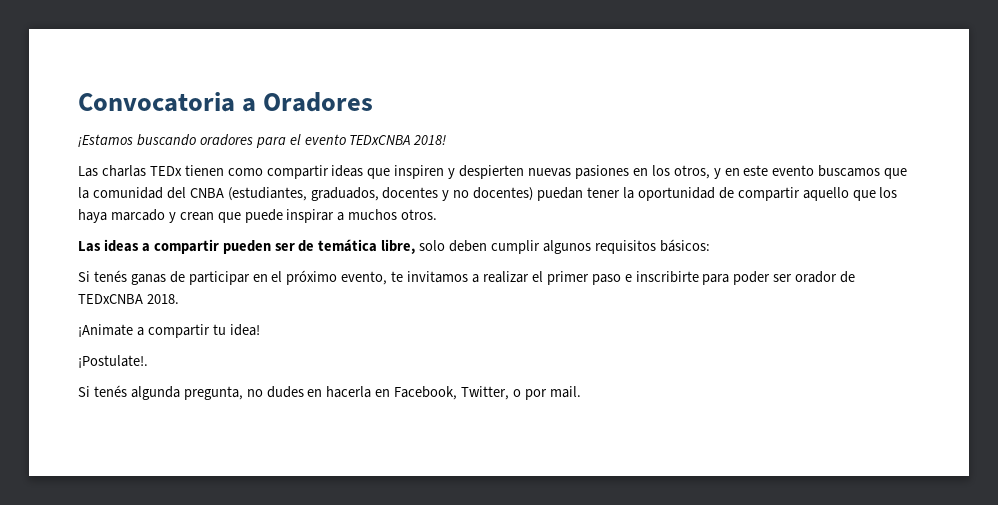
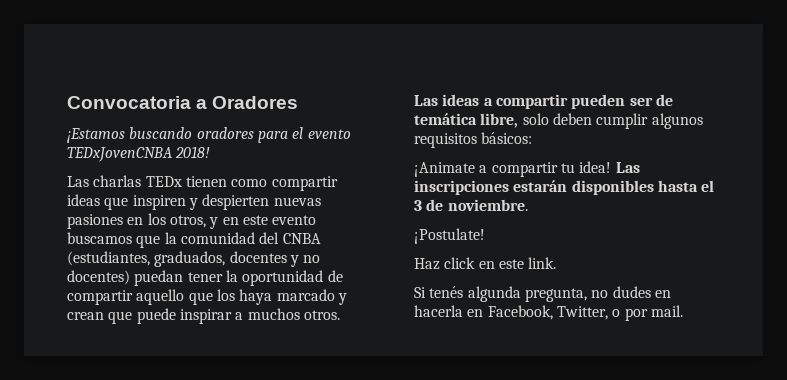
- ¡Estamos buscando oradores para el evento TEDxCNBA 2018!
+ ¡Estamos buscando oradores para el evento TEDxJovenCNBA 2018!
- Si tenés ganas de participar en el próximo evento, te invitamos a realizar el primer paso e inscribirte para poder ser orador de TEDxCNBA 2018.
- ¡Animate a compartir tu idea!
- ¡Postulate!.
+ ¡Animate a compartir tu idea! Las inscripciones estarán disponibles hasta el 3 de noviembre.
+ ¡Postulate!
+ Haz click en este link.

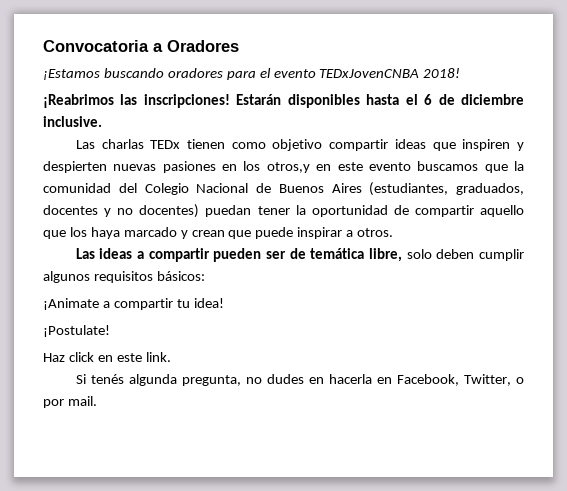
+ ¡Reabrimos las inscripciones! Estarán disponibles hasta el 6 de diciembre inclusive.
- Las charlas TEDx tienen como compartir ideas que inspiren y despierten nuevas pasiones en los otros, y en este evento buscamos que la comunidad del CNBA (estudiantes, graduados, docentes y no docentes) puedan tener la oportunidad de compartir aquello que los haya marcado y crean que puede inspirar a muchos otros.
+ Las charlas TEDx tienen como objetivo compartir ideas que inspiren y despierten nuevas pasiones en los otros,y en este evento buscamos que la comunidad del Colegio Nacional de Buenos Aires (estudiantes, graduados, docentes y no docentes) puedan tener la oportunidad de compartir aquello que los haya marcado y crean que puede inspirar a otros.
- Las inscripciones estarán disponibles hasta el 3 de noviembre.

